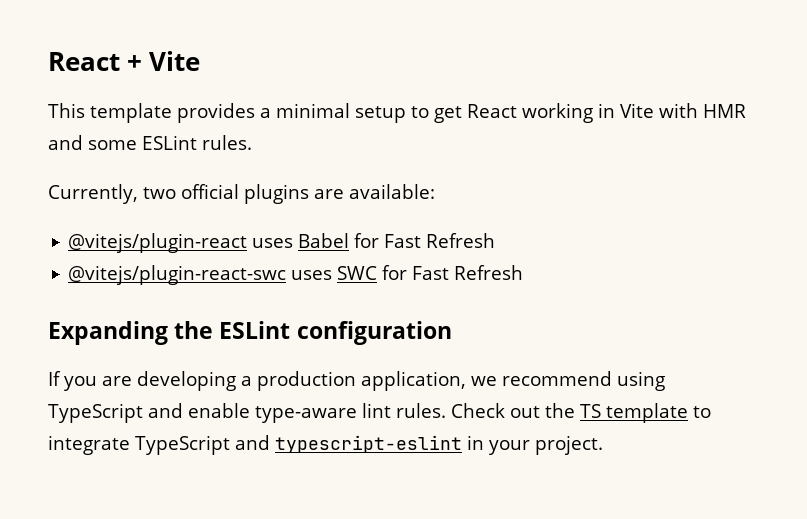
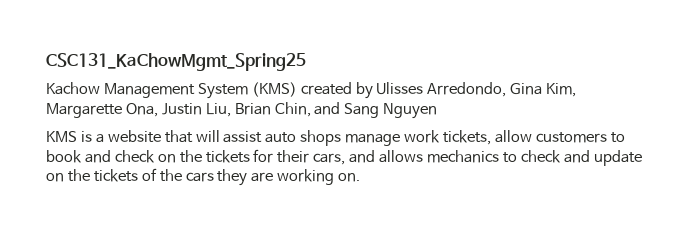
- React + Vite
- This template provides a minimal setup to get React working in Vite with HMR and some ESLint rules.
- Currently, two official plugins are available:
- @vitejs/plugin-react uses Babel for Fast Refresh
- @vitejs/plugin-react-swc uses SWC for Fast Refresh
- Expanding the ESLint configuration
- If you are developing a production application, we recommend using TypeScript and enable type-aware lint rules. Check out the TS template to integrate TypeScript and typescript-eslint in your project.
+ CSC131_KaChowMgmt_Spring25
+ Kachow Management System (KMS) created by Ulisses Arredondo, Gina Kim, Margarette Ona, Justin Liu, Brian Chin, and Sang Nguyen
+ KMS is a website that will assist auto shops manage work tickets, allow customers to book and check on the tickets for their cars, and allows mechanics to check and update on the tickets of the cars they are working on.

